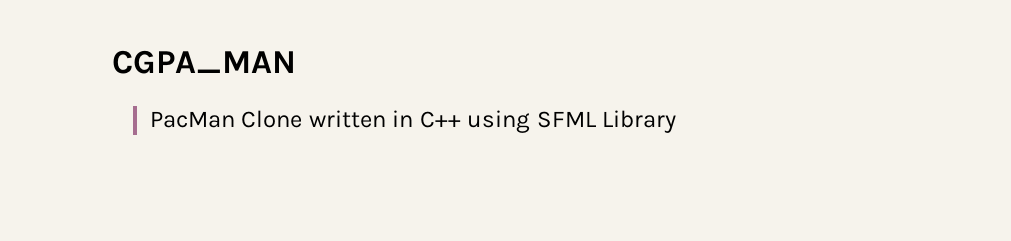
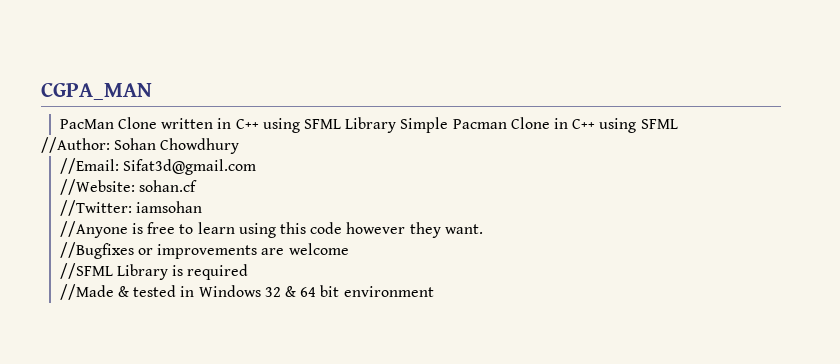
- PacMan Clone written in C++ using SFML Library
+ PacMan Clone written in C++ using SFML Library Simple Pacman Clone in C++ using SFML
+ //Author: Sohan Chowdhury
+ //Email: Sifat3d@gmail.com
+ //Website: sohan.cf
+ //Twitter: iamsohan
+ //Anyone is free to learn using this code however they want.
+ //Bugfixes or improvements are welcome
+ //SFML Library is required
+ //Made & tested in Windows 32 & 64 bit environment

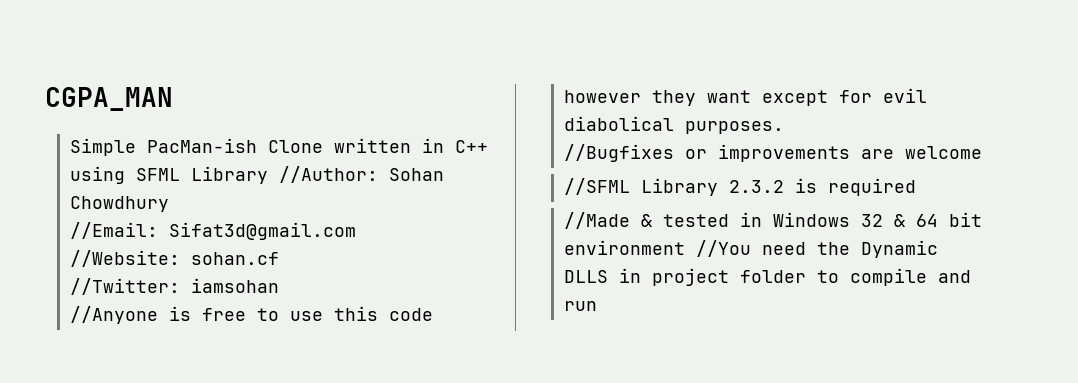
- PacMan Clone written in C++ using SFML Library Simple Pacman Clone in C++ using SFML
- //Author: Sohan Chowdhury
+ Simple PacMan-ish Clone written in C++ using SFML Library //Author: Sohan Chowdhury
- //Anyone is free to learn using this code however they want.
+ //Anyone is free to use this code however they want except for evil diabolical purposes.
- //SFML Library is required
+ //SFML Library 2.3.2 is required
- //Made & tested in Windows 32 & 64 bit environment
+ //Made & tested in Windows 32 & 64 bit environment //You need the Dynamic DLLS in project folder to compile and run

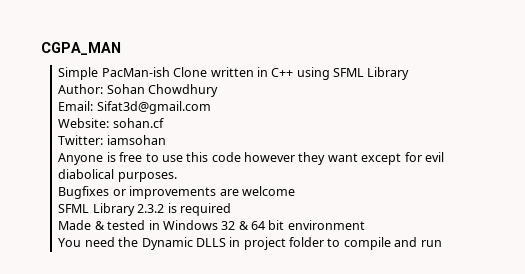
- Simple PacMan-ish Clone written in C++ using SFML Library //Author: Sohan Chowdhury
+ Simple PacMan-ish Clone written in C++ using SFML Library
+ Author: Sohan Chowdhury
- //Email: Sifat3d@gmail.com
+ Email: Sifat3d@gmail.com
- //Website: sohan.cf
+ Website: sohan.cf
- //Twitter: iamsohan
+ Twitter: iamsohan
- //Anyone is free to use this code however they want except for evil diabolical purposes.
+ Anyone is free to use this code however they want except for evil diabolical purposes.
- //Bugfixes or improvements are welcome
+ Bugfixes or improvements are welcome
- //SFML Library 2.3.2 is required
+ SFML Library 2.3.2 is required
- //Made & tested in Windows 32 & 64 bit environment //You need the Dynamic DLLS in project folder to compile and run
+ Made & tested in Windows 32 & 64 bit environment
+ You need the Dynamic DLLS in project folder to compile and run

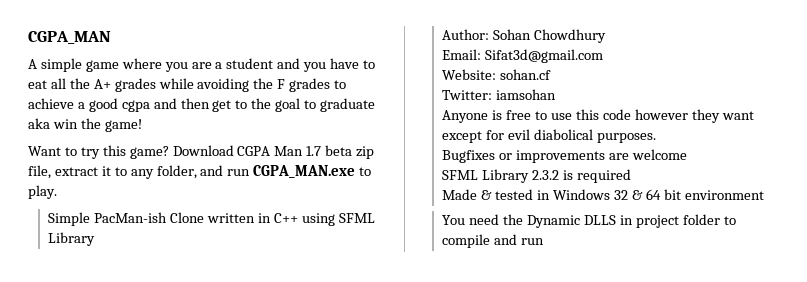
+ A simple game where you are a student and you have to eat all the A+ grades while avoiding the F grades to achieve a good cgpa and then get to the goal to graduate aka win the game!
+ Want to try this game? Download CGPA Man 1.7 beta zip file, extract it to any folder, and run CGPA_MAN.exe to play.

